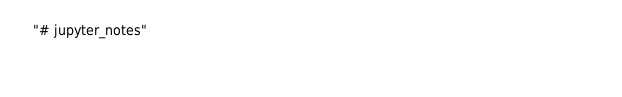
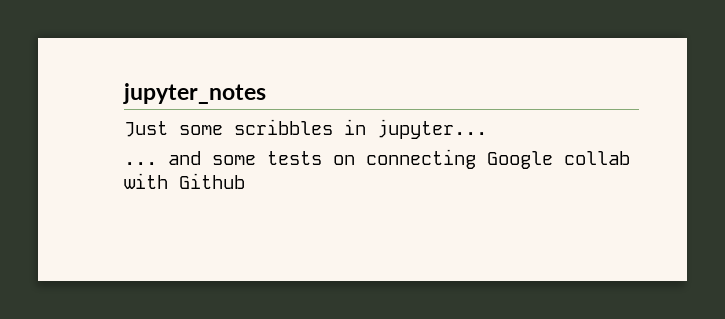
- "# jupyter_notes"
+ jupyter_notes
+ Just some scribbles in jupyter...
+ ... and some tests on connecting Google collab with Github

